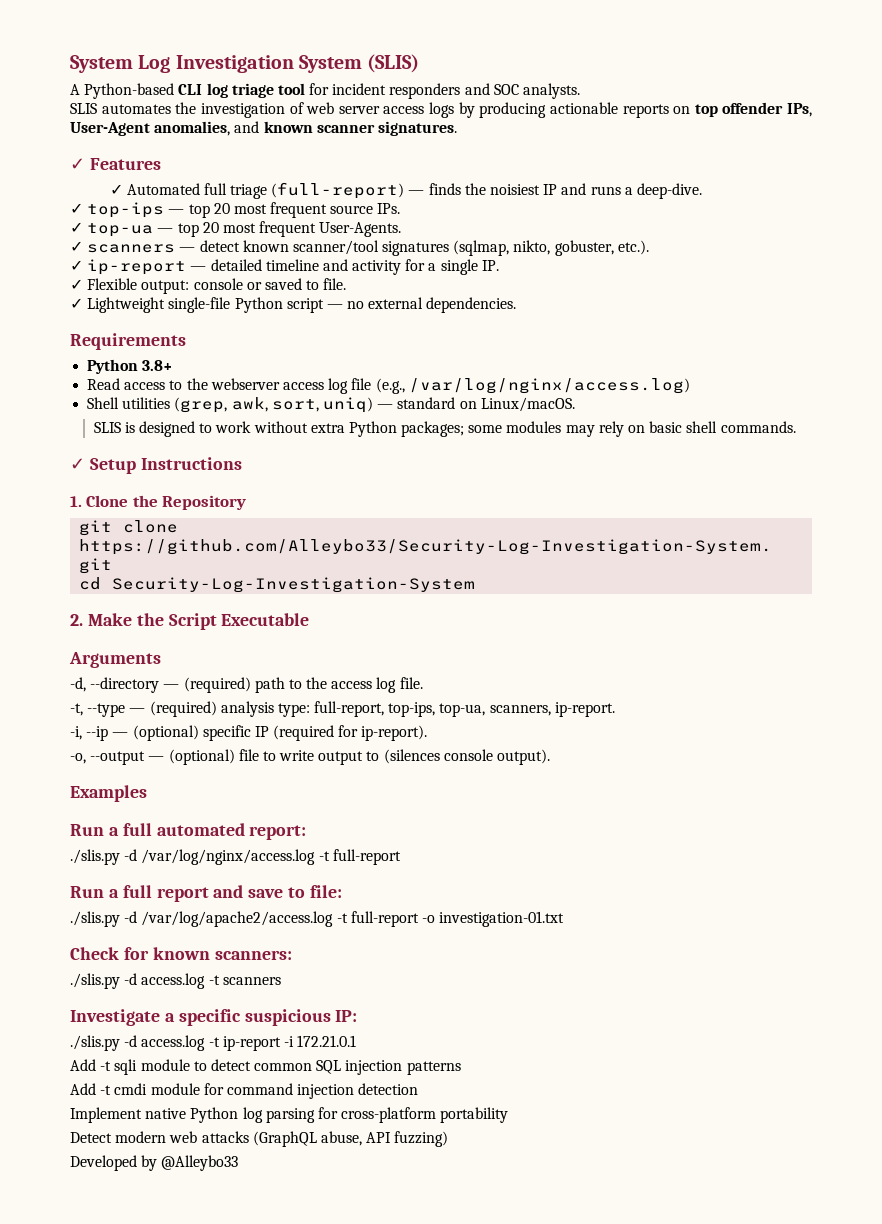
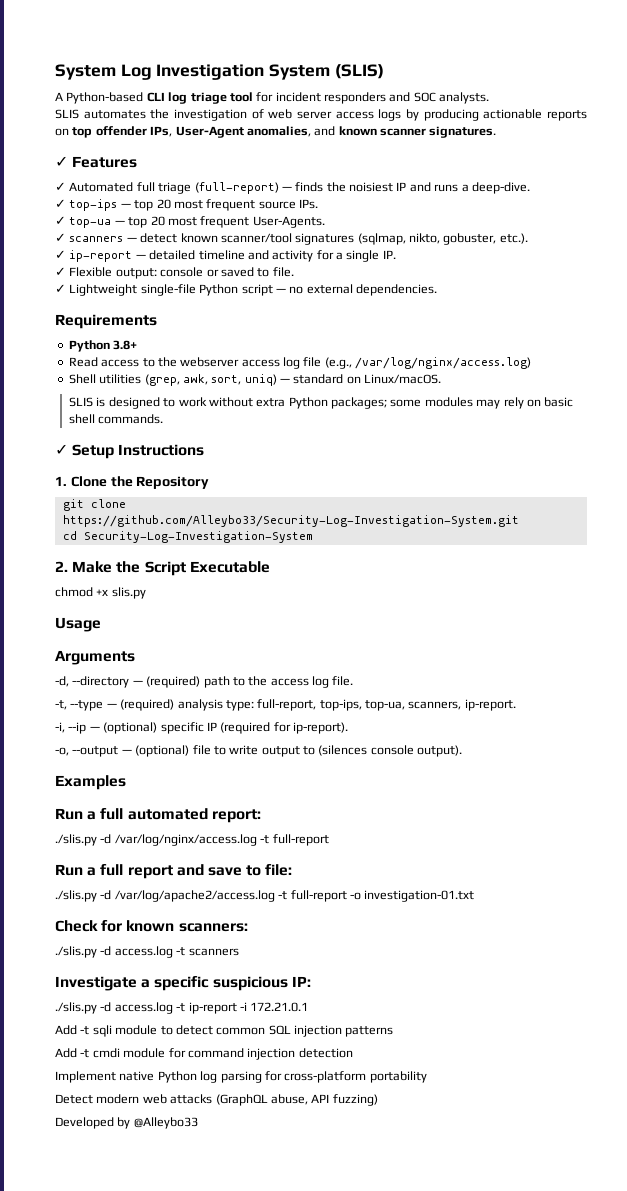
+ chmod +x slis.py
+ Usage

